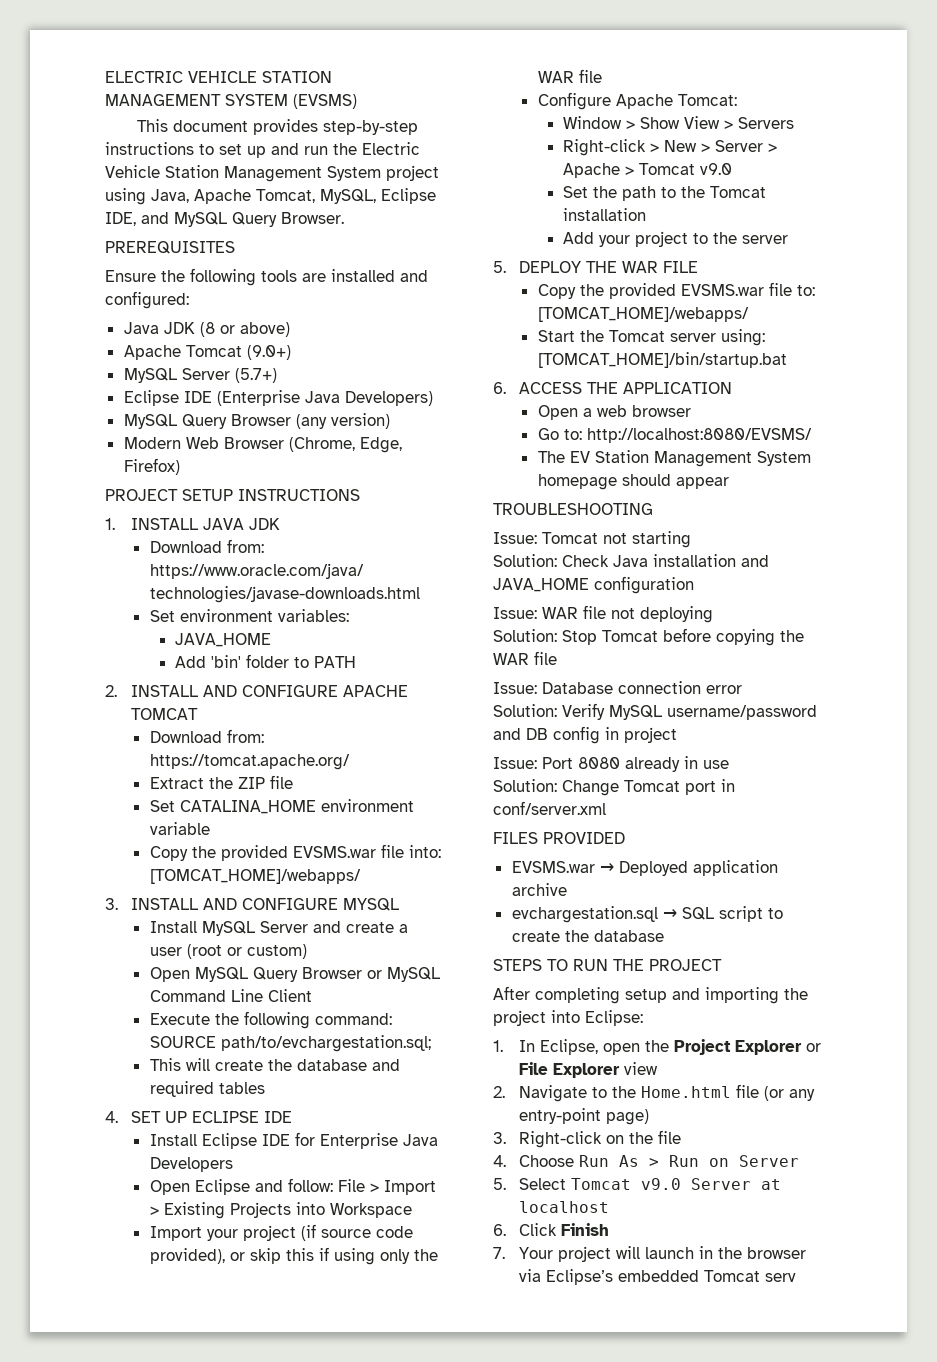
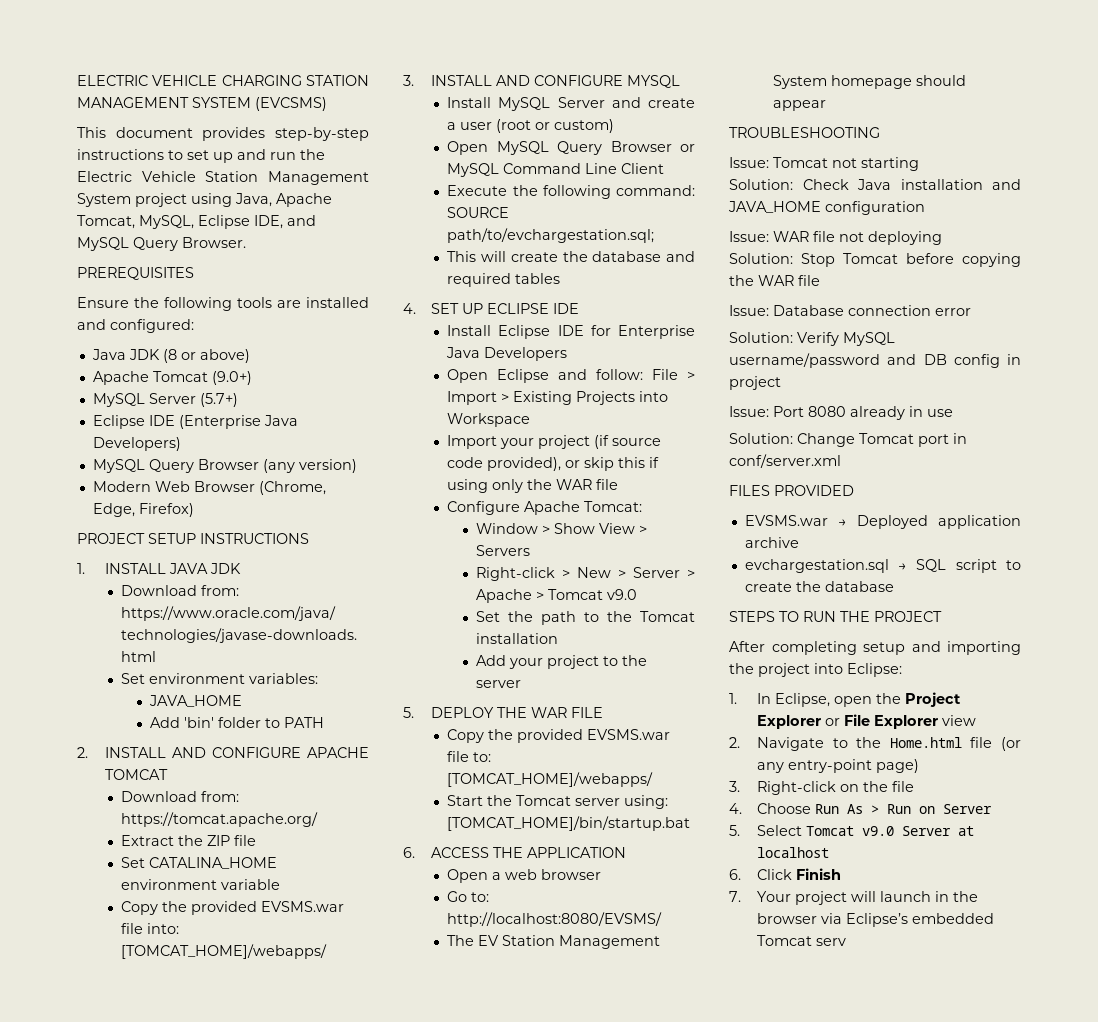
- ELECTRIC VEHICLE STATION MANAGEMENT SYSTEM (EVSMS)
+ ELECTRIC VEHICLE CHARGING STATION MANAGEMENT SYSTEM (EVCSMS)

